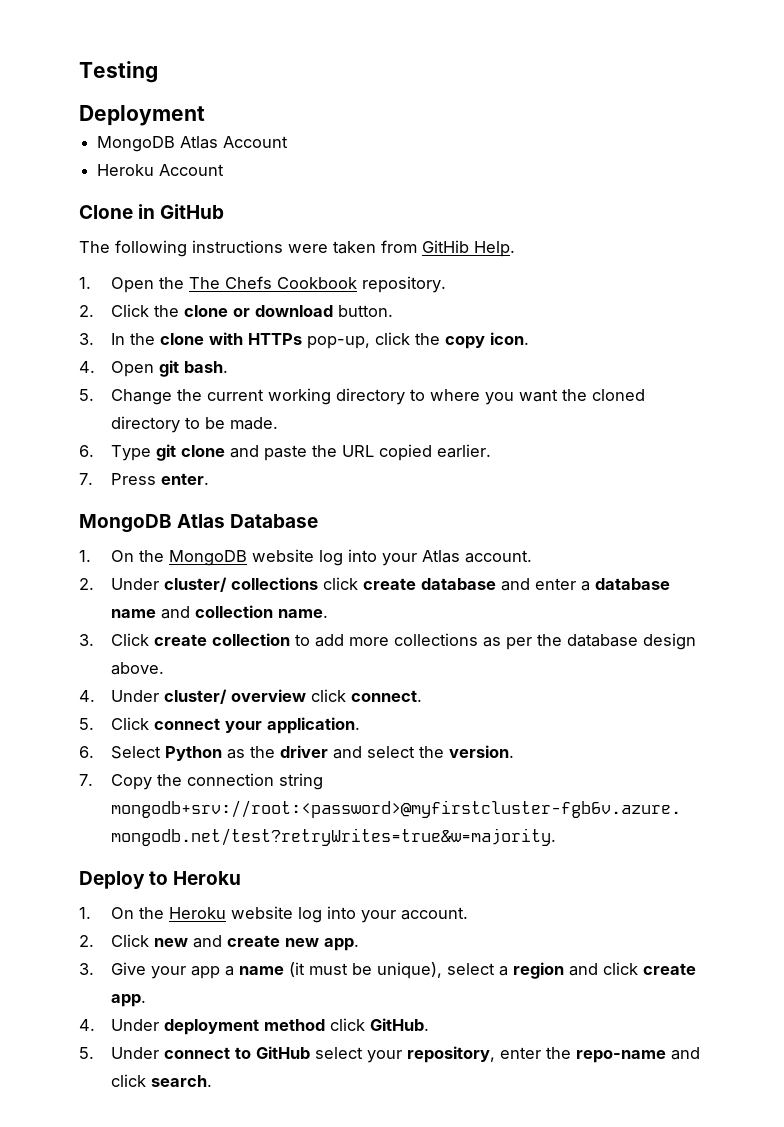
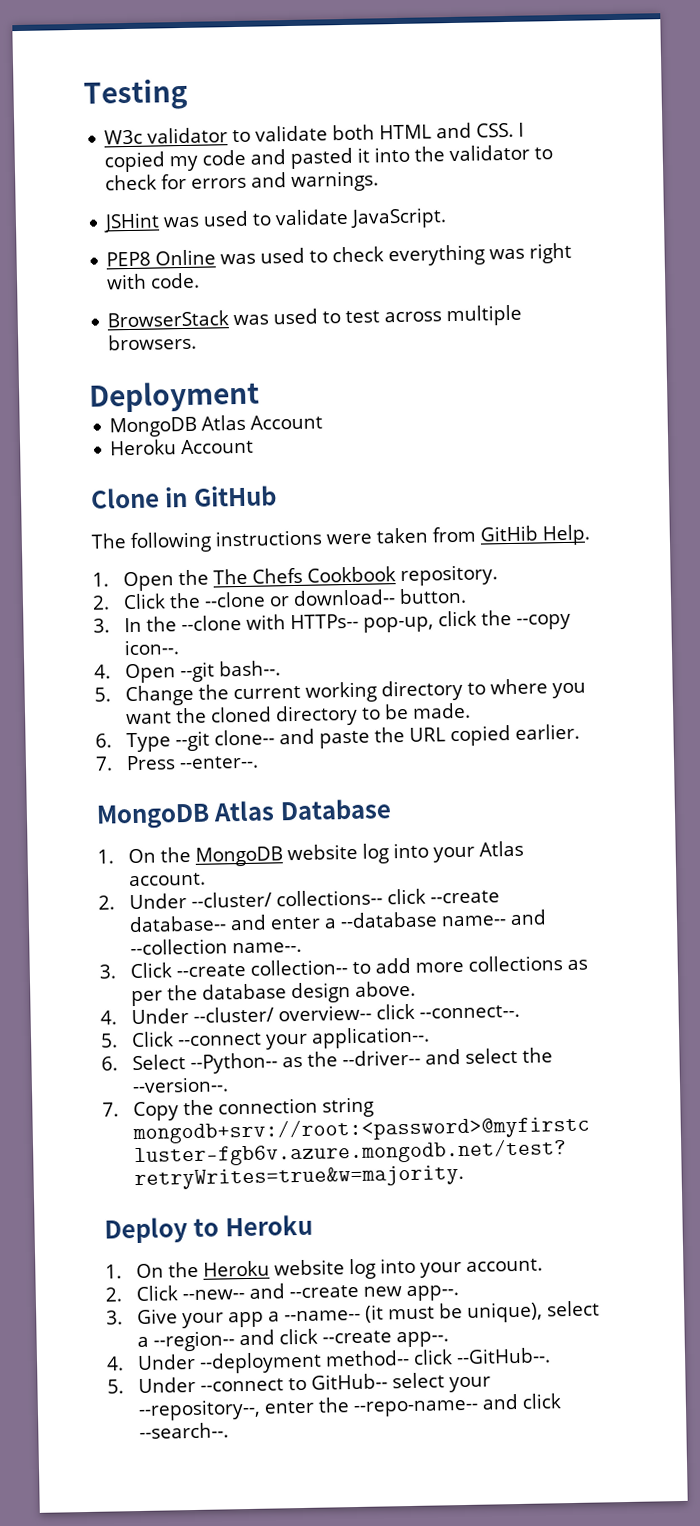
+ W3c validator to validate both HTML and CSS. I copied my code and pasted it into the validator to check for errors and warnings.
+ JSHint was used to validate JavaScript.
+ PEP8 Online was used to check everything was right with code.
+ BrowserStack was used to test across multiple browsers.
- 2. Click the clone or download button.
+ 2. Click the --clone or download-- button.
- 3. In the clone with HTTPs pop-up, click the copy icon.
+ 3. In the --clone with HTTPs-- pop-up, click the --copy icon--.
- 4. Open git bash.
+ 4. Open --git bash--.
- 6. Type git clone and paste the URL copied earlier.
+ 6. Type --git clone-- and paste the URL copied earlier.
- 7. Press enter.
+ 7. Press --enter--.
- 2. Under cluster/ collections click create database and enter a database name and collection name.
+ 2. Under --cluster/ collections-- click --create database-- and enter a --database name-- and --collection name--.
- 3. Click create collection to add more collections as per the database design above.
+ 3. Click --create collection-- to add more collections as per the database design above.
- 4. Under cluster/ overview click connect.
+ 4. Under --cluster/ overview-- click --connect--.
- 5. Click connect your application.
+ 5. Click --connect your application--.
- 6. Select Python as the driver and select the version.
+ 6. Select --Python-- as the --driver-- and select the --version--.
- 2. Click new and create new app.
+ 2. Click --new-- and --create new app--.
- 3. Give your app a name (it must be unique), select a region and click create app.
- 4. Under deployment method click GitHub.
+ 3. Give your app a --name-- (it must be unique), select a --region-- and click --create app--.
+ 4. Under --deployment method-- click --GitHub--.
- 5. Under connect to GitHub select your repository, enter the repo-name and click search.
+ 5. Under --connect to GitHub-- select your --repository--, enter the --repo-name-- and click --search--.

